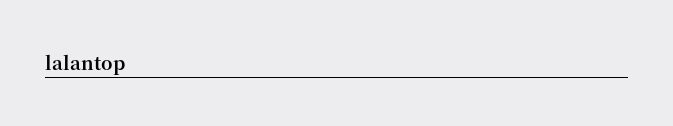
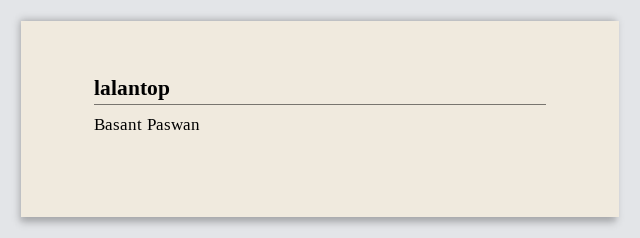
+ Basant Paswan

